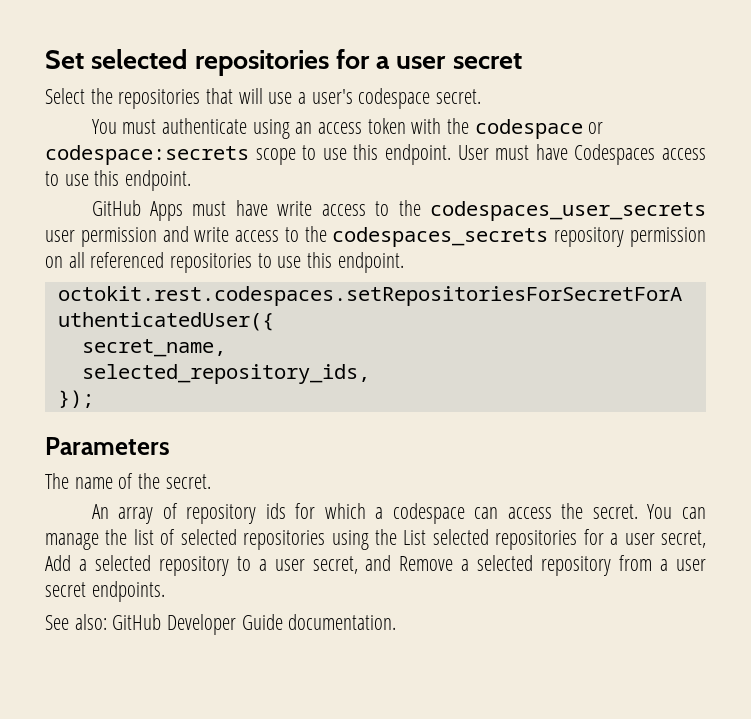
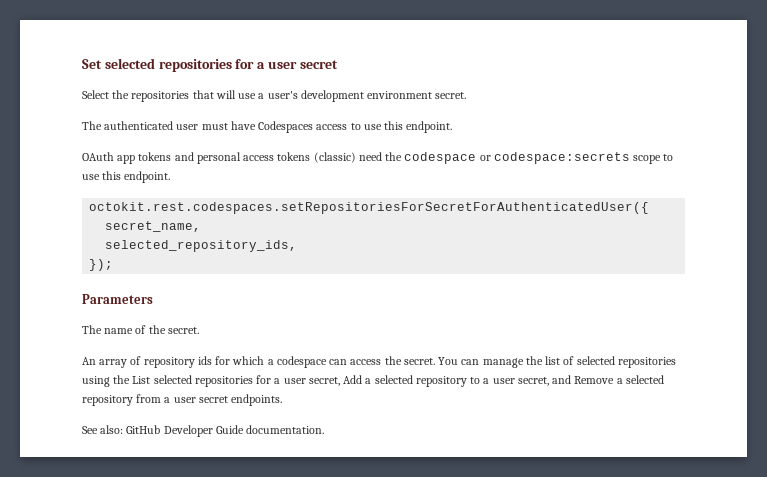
- Select the repositories that will use a user's codespace secret.
- You must authenticate using an access token with the codespace or codespace:secrets scope to use this endpoint. User must have Codespaces access to use this endpoint.
+ Select the repositories that will use a user's development environment secret.
+ The authenticated user must have Codespaces access to use this endpoint.
- GitHub Apps must have write access to the codespaces_user_secrets user permission and write access to the codespaces_secrets repository permission on all referenced repositories to use this endpoint.
+ OAuth app tokens and personal access tokens (classic) need the codespace or codespace:secrets scope to use this endpoint.

